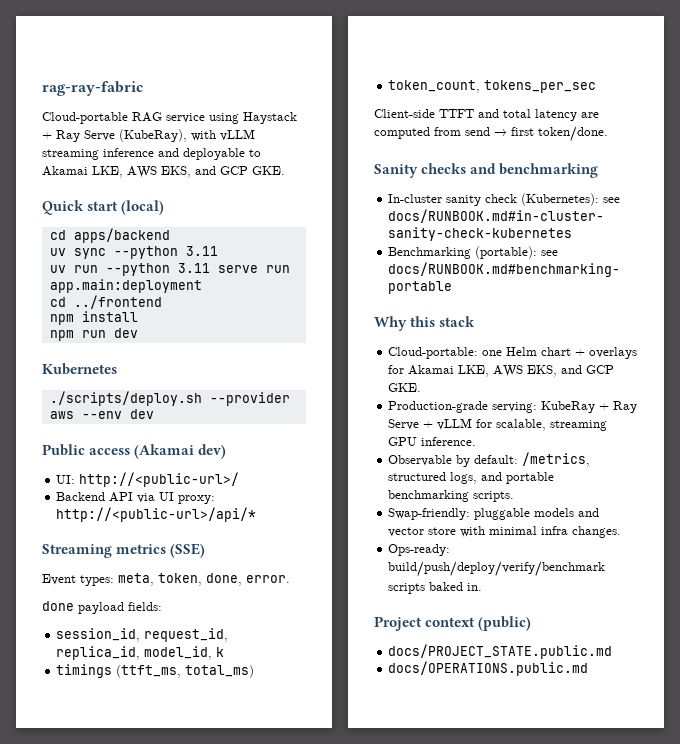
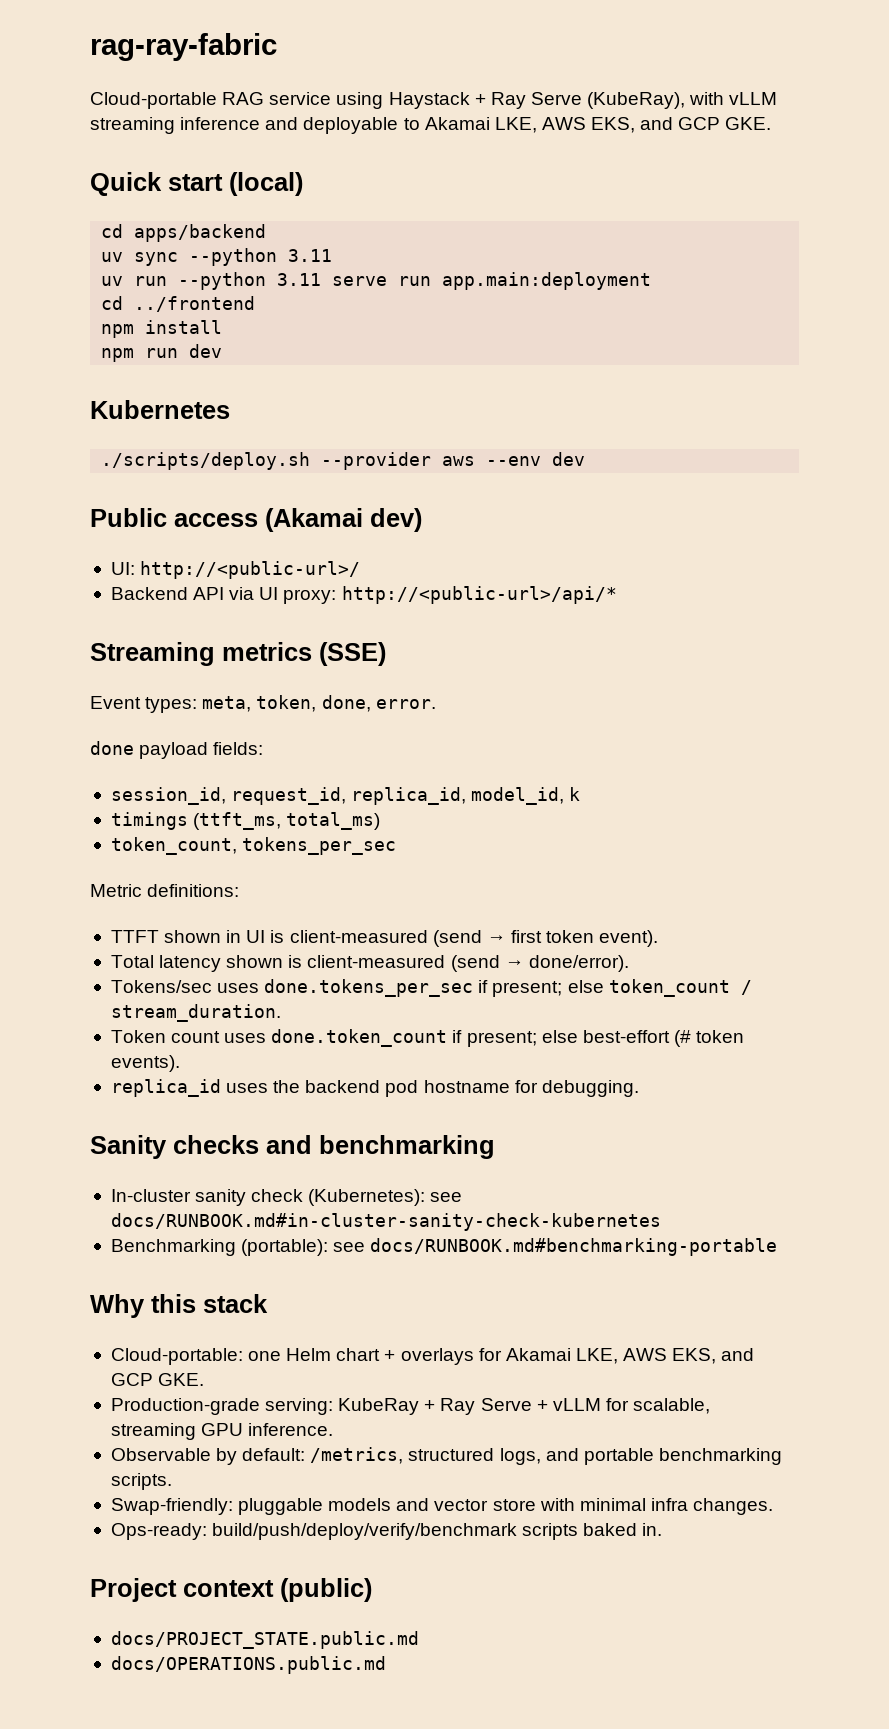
- Client-side TTFT and total latency are computed from send → first token/done.
+ Metric definitions:
+ TTFT shown in UI is client-measured (send → first token event).
+ Total latency shown is client-measured (send → done/error).
+ Tokens/sec uses done.tokens_per_sec if present; else token_count / stream_duration.
+ Token count uses done.token_count if present; else best-effort (# token events).
+ replica_id uses the backend pod hostname for debugging.

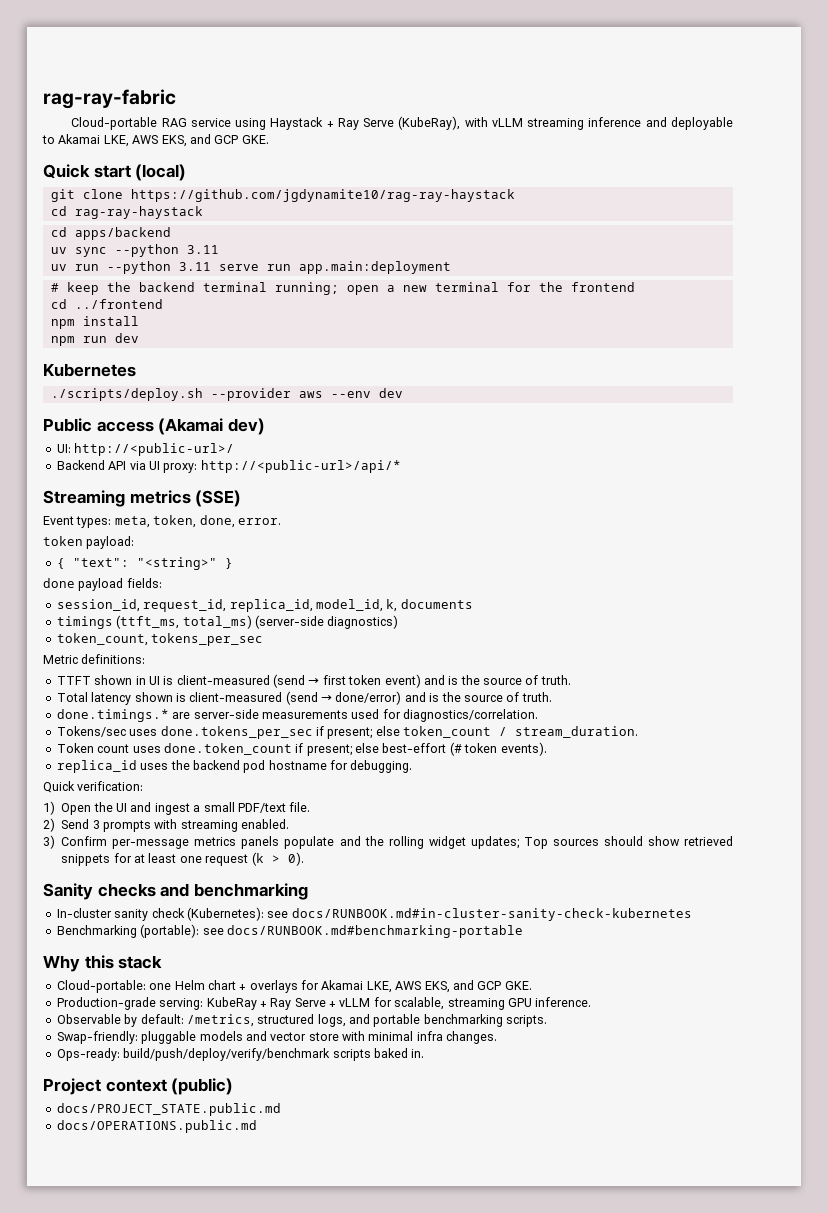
+ git clone https://github.com/jgdynamite10/rag-ray-haystack
+ cd rag-ray-haystack
+ # keep the backend terminal running; open a new terminal for the frontend
+ token payload:
+ { "text": "<string>" }
- session_id, request_id, replica_id, model_id, k
+ session_id, request_id, replica_id, model_id, k, documents
- timings (ttft_ms, total_ms)
+ timings (ttft_ms, total_ms) (server-side diagnostics)
- TTFT shown in UI is client-measured (send → first token event).
+ TTFT shown in UI is client-measured (send → first token event) and is the source of truth.
- Total latency shown is client-measured (send → done/error).
+ Total latency shown is client-measured (send → done/error) and is the source of truth.
+ done.timings.* are server-side measurements used for diagnostics/correlation.
+ Quick verification:
+ 1) Open the UI and ingest a small PDF/text file.
+ 2) Send 3 prompts with streaming enabled.
+ 3) Confirm per-message metrics panels populate and the rolling widget updates; Top sources should show retrieved snippets for at least one request (k > 0).

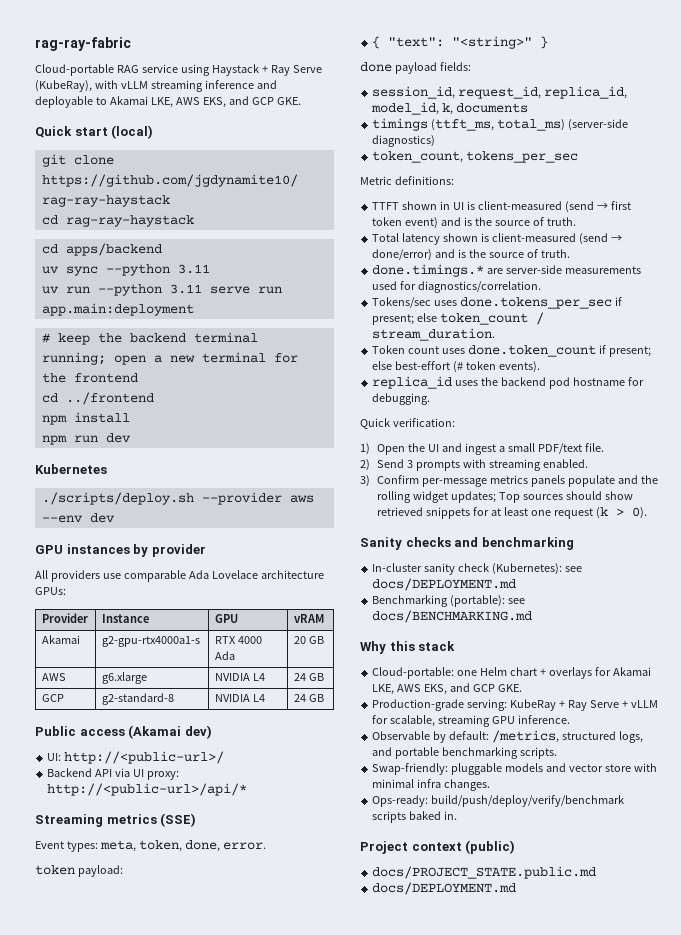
+ GPU instances by provider
+ All providers use comparable Ada Lovelace architecture GPUs:
+ Provider | Instance | GPU | vRAM
+ Akamai | g2-gpu-rtx4000a1-s | RTX 4000 Ada | 20 GB
+ AWS | g6.xlarge | NVIDIA L4 | 24 GB
+ GCP | g2-standard-8 | NVIDIA L4 | 24 GB
- In-cluster sanity check (Kubernetes): see docs/RUNBOOK.md#in-cluster-sanity-check-kubernetes
+ In-cluster sanity check (Kubernetes): see docs/DEPLOYMENT.md
- Benchmarking (portable): see docs/RUNBOOK.md#benchmarking-portable
+ Benchmarking (portable): see docs/BENCHMARKING.md
  docs/PROJECT_STATE.public.md
- docs/OPERATIONS.public.md
+ docs/DEPLOYMENT.md

